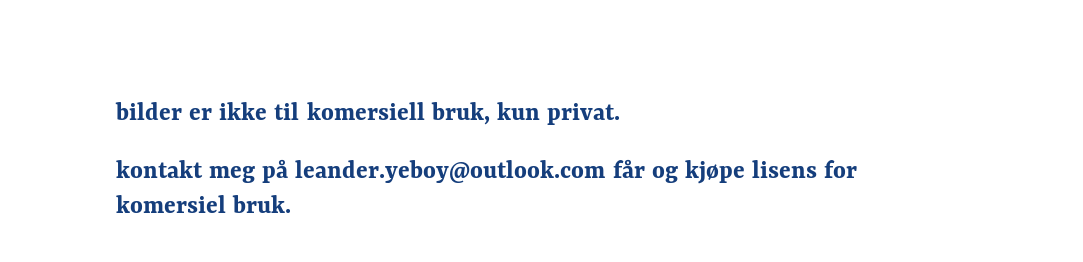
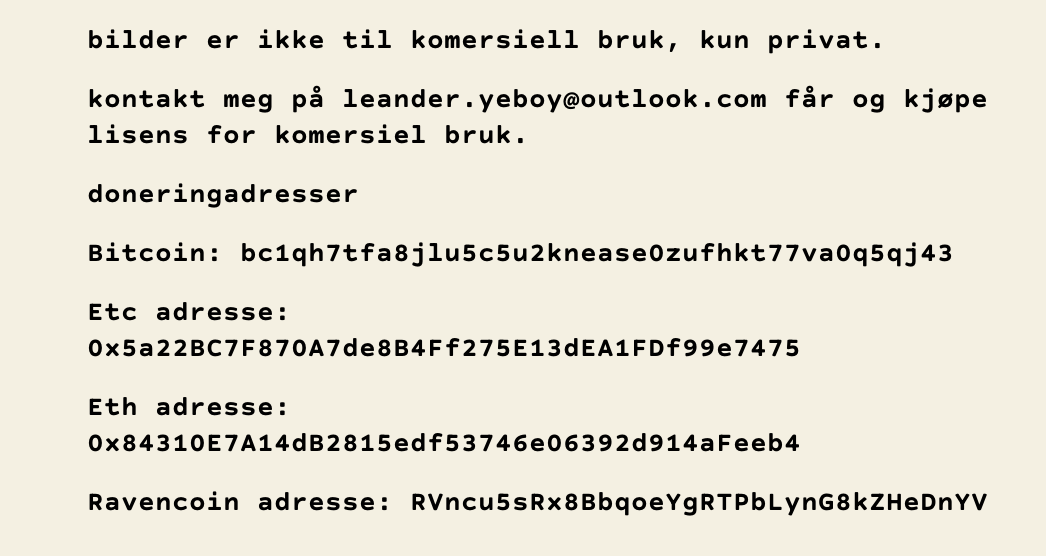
+ doneringadresser
+ Bitcoin: bc1qh7tfa8jlu5c5u2knease0zufhkt77va0q5qj43
+ Etc adresse: 0x5a22BC7F870A7de8B4Ff275E13dEA1FDf99e7475
+ Eth adresse: 0x84310E7A14dB2815edf53746e06392d914aFeeb4
+ Ravencoin adresse: RVncu5sRx8BbqoeYgRTPbLynG8kZHeDnYV

